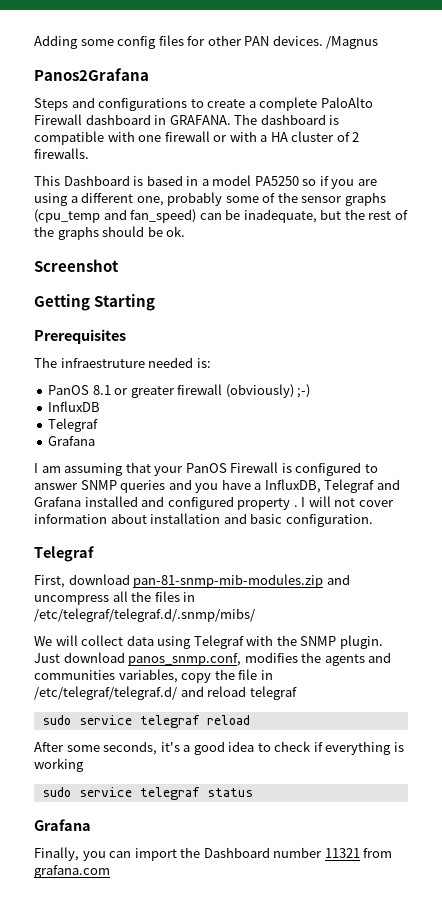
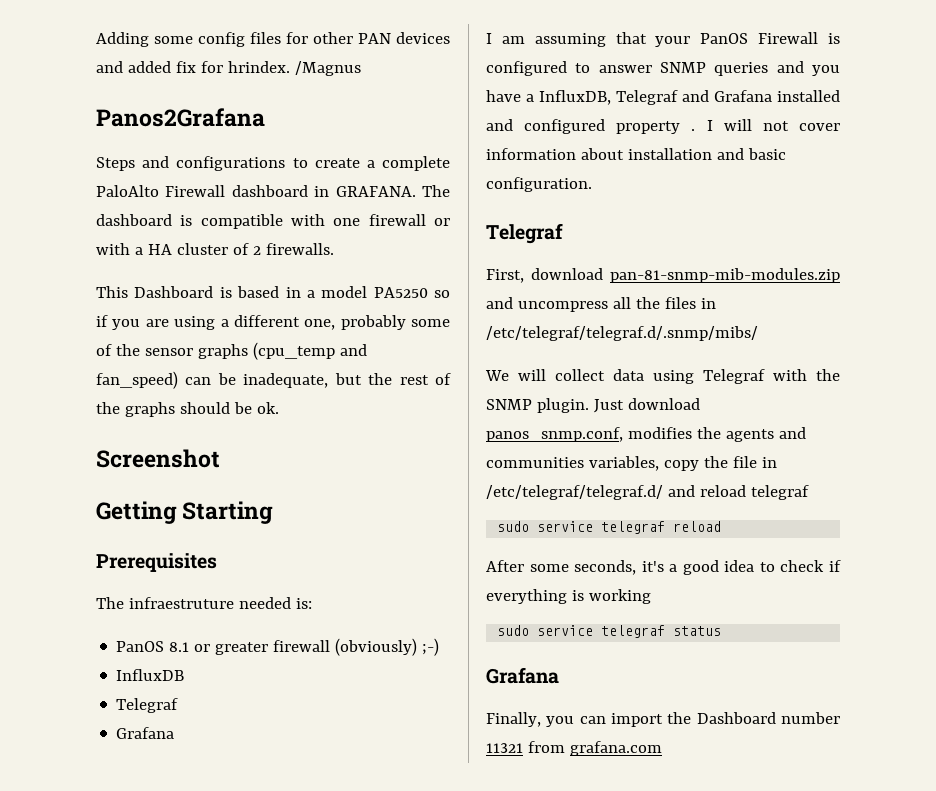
- Adding some config files for other PAN devices.
+ Adding some config files for other PAN devices and added fix for hrindex.

